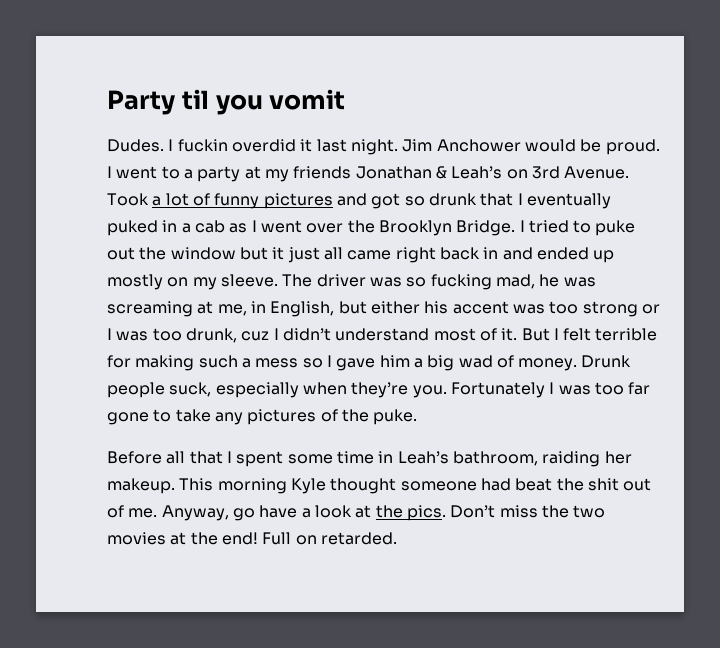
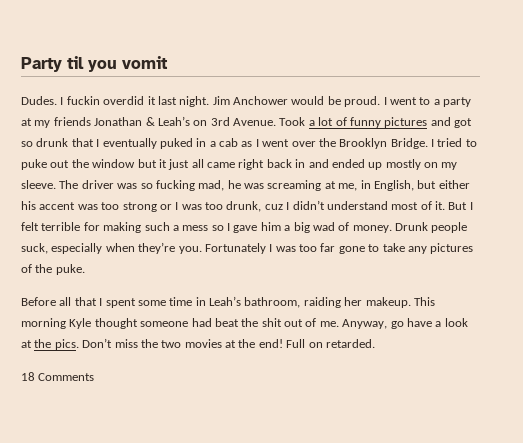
+ 18 Comments

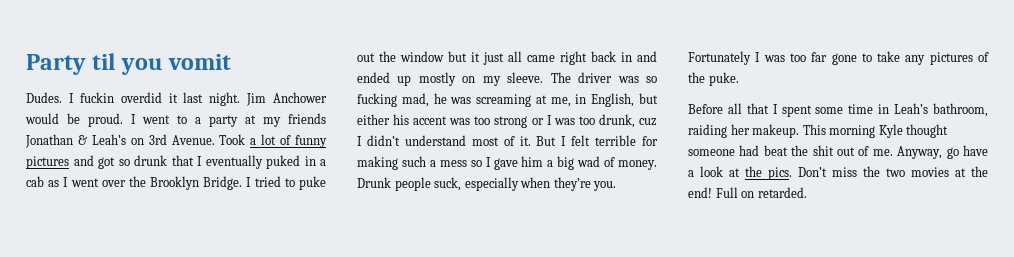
- 18 Comments

